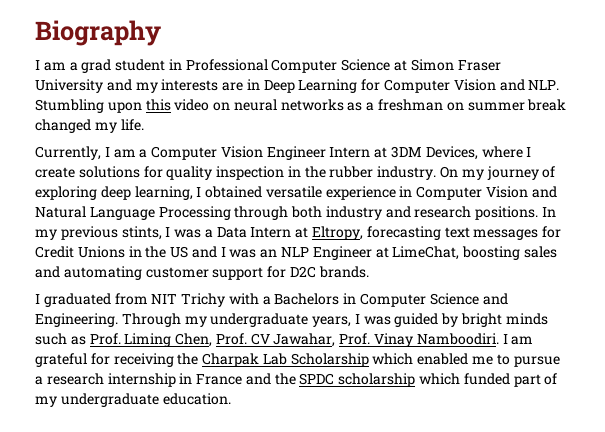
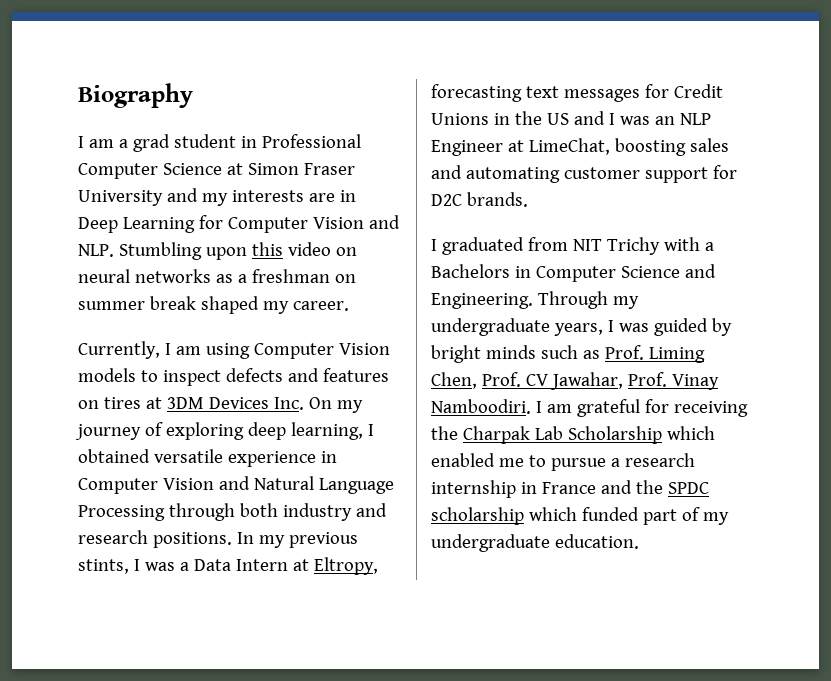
- I am a grad student in Professional Computer Science at Simon Fraser University and my interests are in Deep Learning for Computer Vision and NLP. Stumbling upon this video on neural networks as a freshman on summer break changed my life.
+ I am a grad student in Professional Computer Science at Simon Fraser University and my interests are in Deep Learning for Computer Vision and NLP. Stumbling upon this video on neural networks as a freshman on summer break shaped my career.
- Currently, I am a Computer Vision Engineer Intern at 3DM Devices, where I create solutions for quality inspection in the rubber industry. On my journey of exploring deep learning, I obtained versatile experience in Computer Vision and Natural Language Processing through both industry and research positions.
+ Currently, I am using Computer Vision models to inspect defects and features on tires at 3DM Devices Inc. On my journey of exploring deep learning, I obtained versatile experience in Computer Vision and Natural Language Processing through both industry and research positions.

